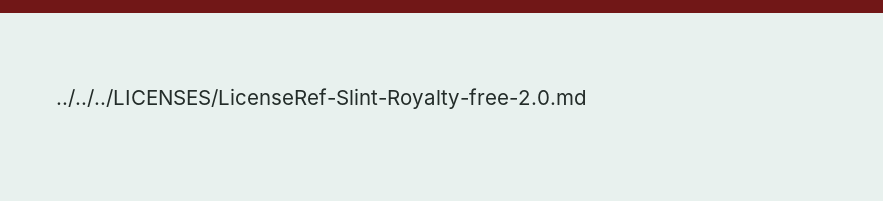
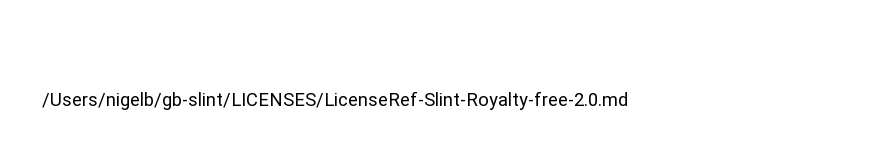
- ../../../LICENSES/LicenseRef-Slint-Royalty-free-2.0.md
+ /Users/nigelb/gb-slint/LICENSES/LicenseRef-Slint-Royalty-free-2.0.md

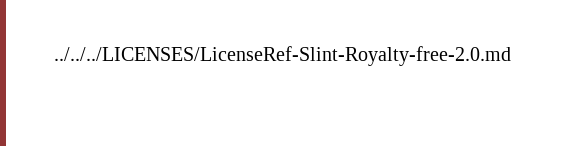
- /Users/nigelb/gb-slint/LICENSES/LicenseRef-Slint-Royalty-free-2.0.md
+ ../../../LICENSES/LicenseRef-Slint-Royalty-free-2.0.md

